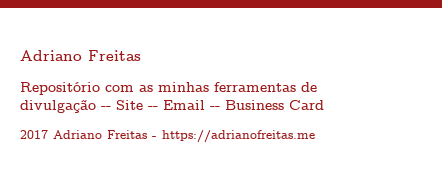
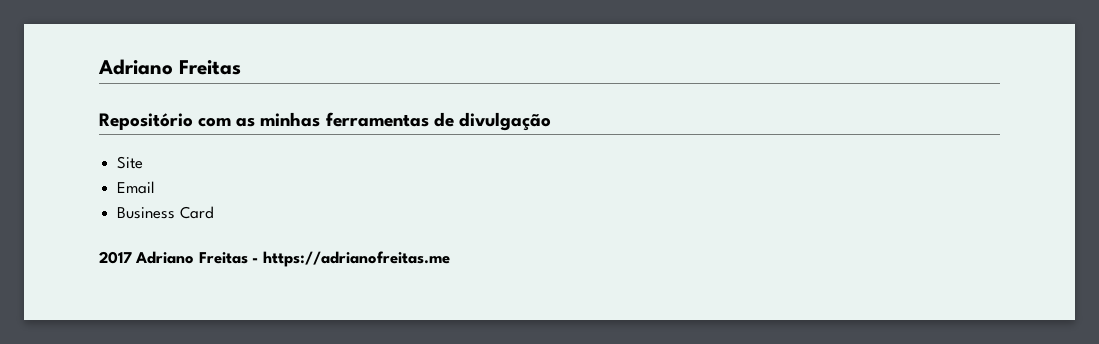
- Repositório com as minhas ferramentas de divulgação -- Site -- Email -- Business Card
+ Repositório com as minhas ferramentas de divulgação
+ Site
+ Email
+ Business Card

